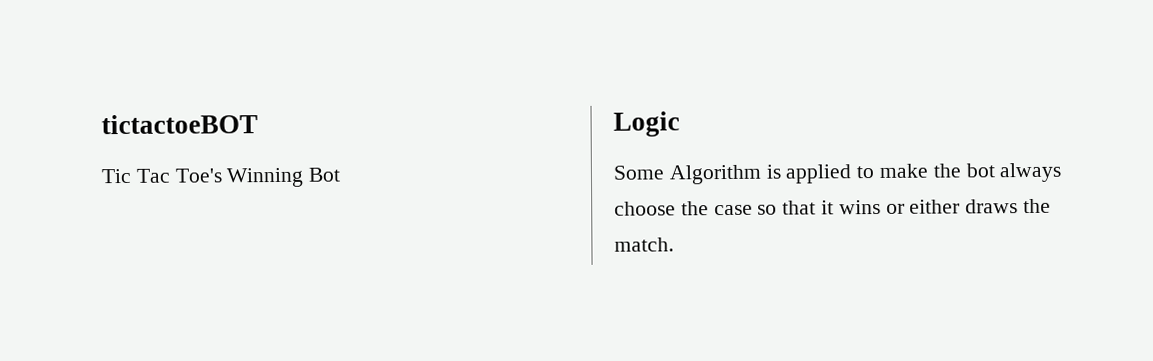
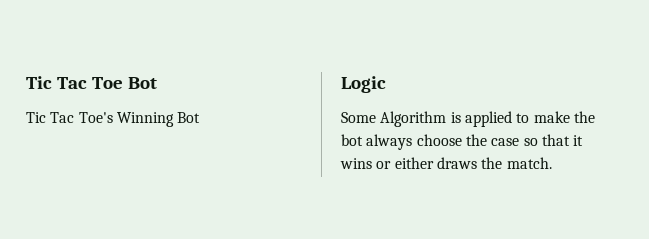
- tictactoeBOT
+ Tic Tac Toe Bot

